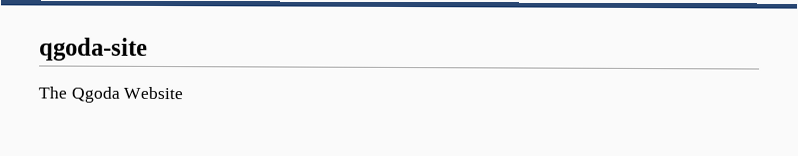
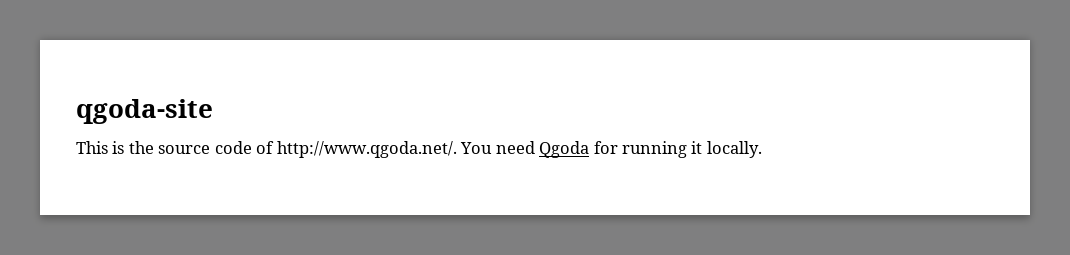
- The Qgoda Website
+ This is the source code of http://www.qgoda.net/. You need Qgoda for running it locally.

